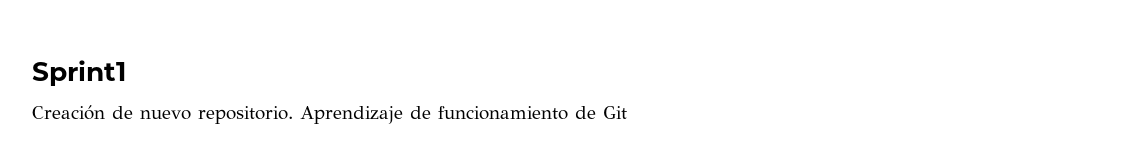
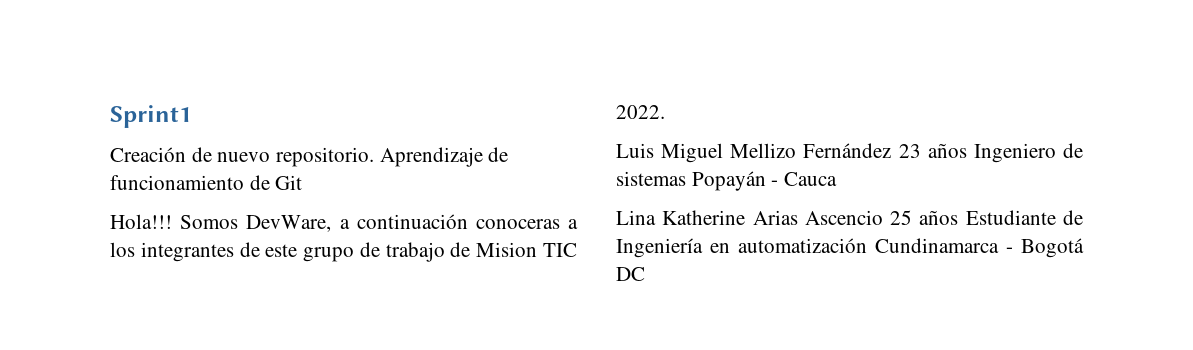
+ Hola!!! Somos DevWare, a continuación conoceras a los integrantes de este grupo de trabajo de Mision TIC 2022.
+ Luis Miguel Mellizo Fernández 23 años Ingeniero de sistemas Popayán - Cauca
+ Lina Katherine Arias Ascencio 25 años Estudiante de Ingeniería en automatización Cundinamarca - Bogotá DC

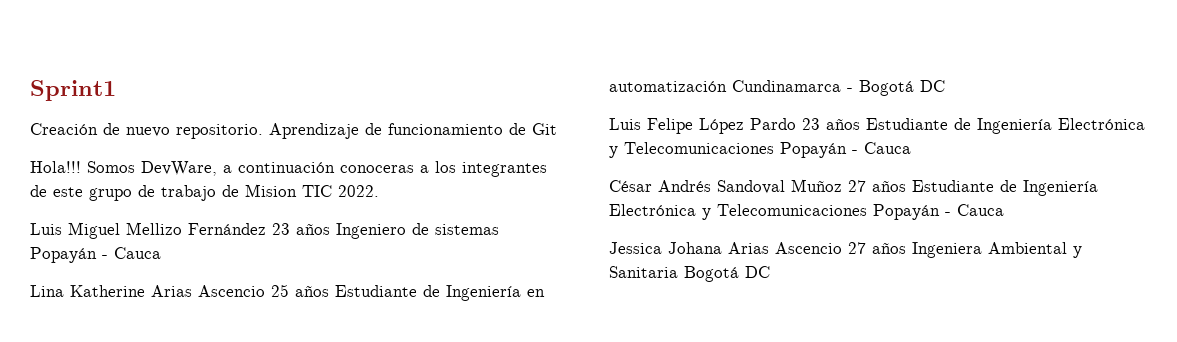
+ Luis Felipe López Pardo 23 años Estudiante de Ingeniería Electrónica y Telecomunicaciones Popayán - Cauca
+ César Andrés Sandoval Muñoz 27 años Estudiante de Ingeniería Electrónica y Telecomunicaciones Popayán - Cauca
+ Jessica Johana Arias Ascencio 27 años Ingeniera Ambiental y Sanitaria Bogotá DC

